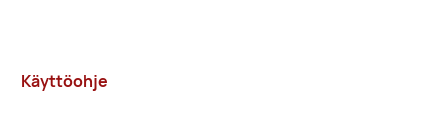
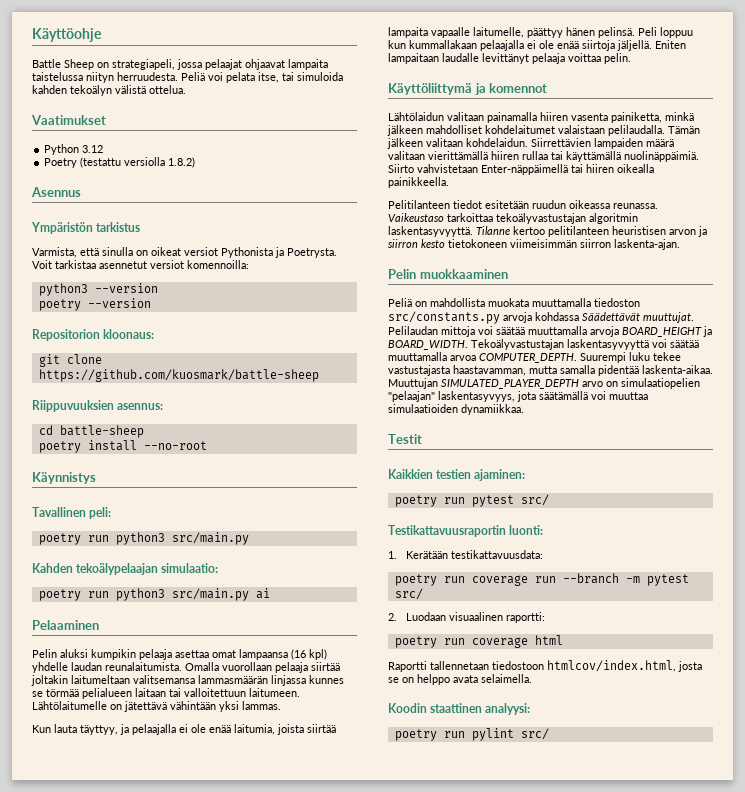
+ Battle Sheep on strategiapeli, jossa pelaajat ohjaavat lampaita taistelussa niityn herruudesta. Peliä voi pelata itse, tai simuloida kahden tekoälyn välistä ottelua.
+ Vaatimukset
+ Python 3.12
+ Poetry (testattu versiolla 1.8.2)
+ Asennus
+ Ympäristön tarkistus
+ Varmista, että sinulla on oikeat versiot Pythonista ja Poetrysta. Voit tarkistaa asennetut versiot komennoilla:
+ python3 --version
+ poetry --version
+ Repositorion kloonaus:
+ git clone https://github.com/kuosmark/battle-sheep
+ Riippuvuuksien asennus:
+ cd battle-sheep
+ poetry install --no-root
+ Käynnistys
+ Tavallinen peli:
+ poetry run python3 src/main.py
+ Kahden tekoälypelaajan simulaatio:
+ poetry run python3 src/main.py ai
+ Pelaaminen
+ Pelin aluksi kumpikin pelaaja asettaa omat lampaansa (16 kpl) yhdelle laudan reunalaitumista. Omalla vuorollaan pelaaja siirtää joltakin laitumeltaan valitsemansa lammasmäärän linjassa kunnes se törmää pelialueen laitaan tai valloitettuun laitumeen. Lähtölaitumelle on jätettävä vähintään yksi lammas.
+ Kun lauta täyttyy, ja pelaajalla ei ole enää laitumia, joista siirtää lampaita vapaalle laitumelle, päättyy hänen pelinsä. Peli loppuu kun kummallakaan pelaajalla ei ole enää siirtoja jäljellä. Eniten lampaitaan laudalle levittänyt pelaaja voittaa pelin.
+ Käyttöliittymä ja komennot
+ Lähtölaidun valitaan painamalla hiiren vasenta painiketta, minkä jälkeen mahdolliset kohdelaitumet valaistaan pelilaudalla. Tämän jälkeen valitaan kohdelaidun. Siirrettävien lampaiden määrä valitaan vierittämällä hiiren rullaa tai käyttämällä nuolinäppäimiä. Siirto vahvistetaan Enter-näppäimellä tai hiiren oikealla painikkeella.
+ Pelitilanteen tiedot esitetään ruudun oikeassa reunassa. Vaikeustaso tarkoittaa tekoälyvastustajan algoritmin laskentasyvyyttä. Tilanne kertoo pelitilanteen heuristisen arvon ja siirron kesto tietokoneen viimeisimmän siirron laskenta-ajan.
+ Pelin muokkaaminen
+ Peliä on mahdollista muokata muuttamalla tiedoston src/constants.py arvoja kohdassa Säädettävät muuttujat. Pelilaudan mittoja voi säätää muuttamalla arvoja BOARD_HEIGHT ja BOARD_WIDTH. Tekoälyvastustajan laskentasyvyyttä voi säätää muuttamalla arvoa COMPUTER_DEPTH. Suurempi luku tekee vastustajasta haastavamman, mutta samalla pidentää laskenta-aikaa. Muuttujan SIMULATED_PLAYER_DEPTH arvo on simulaatiopelien "pelaajan" laskentasyvyys, jota säätämällä voi muuttaa simulaatioiden dynamiikkaa.
+ Testit
+ Kaikkien testien ajaminen:
+ poetry run pytest src/
+ Testikattavuusraportin luonti:
+ 1. Kerätään testikattavuusdata:
+ poetry run coverage run --branch -m pytest src/
+ 2. Luodaan visuaalinen raportti:
+ poetry run coverage html
+ Raportti tallennetaan tiedostoon htmlcov/index.html, josta se on helppo avata selaimella.
+ Koodin staattinen analyysi:
+ poetry run pylint src/

